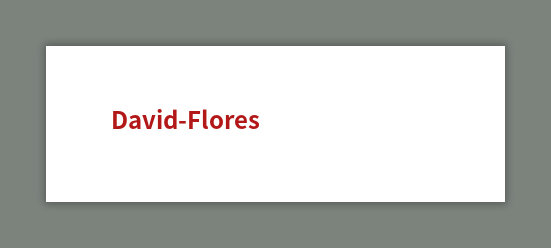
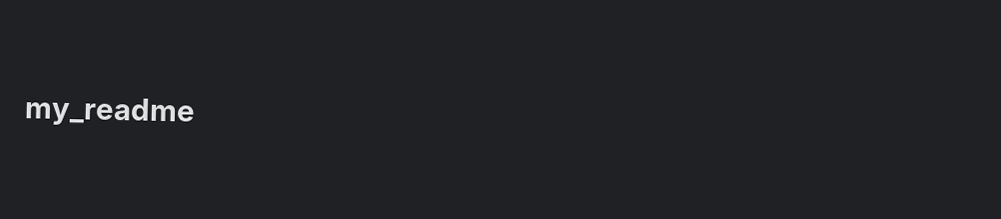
- David-Flores
+ my_readme

